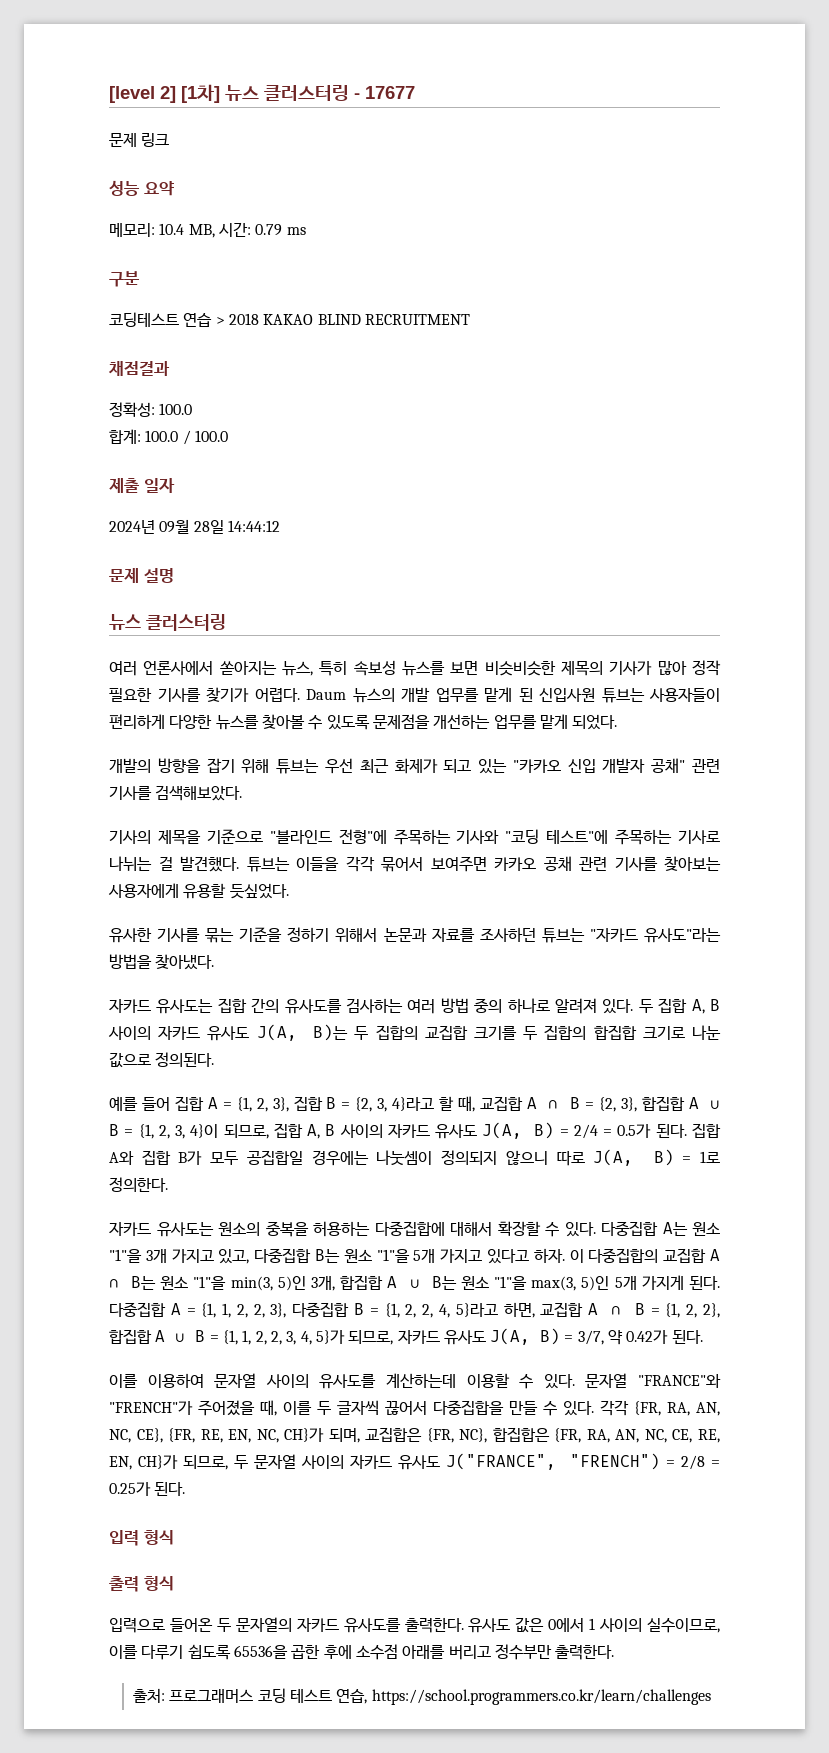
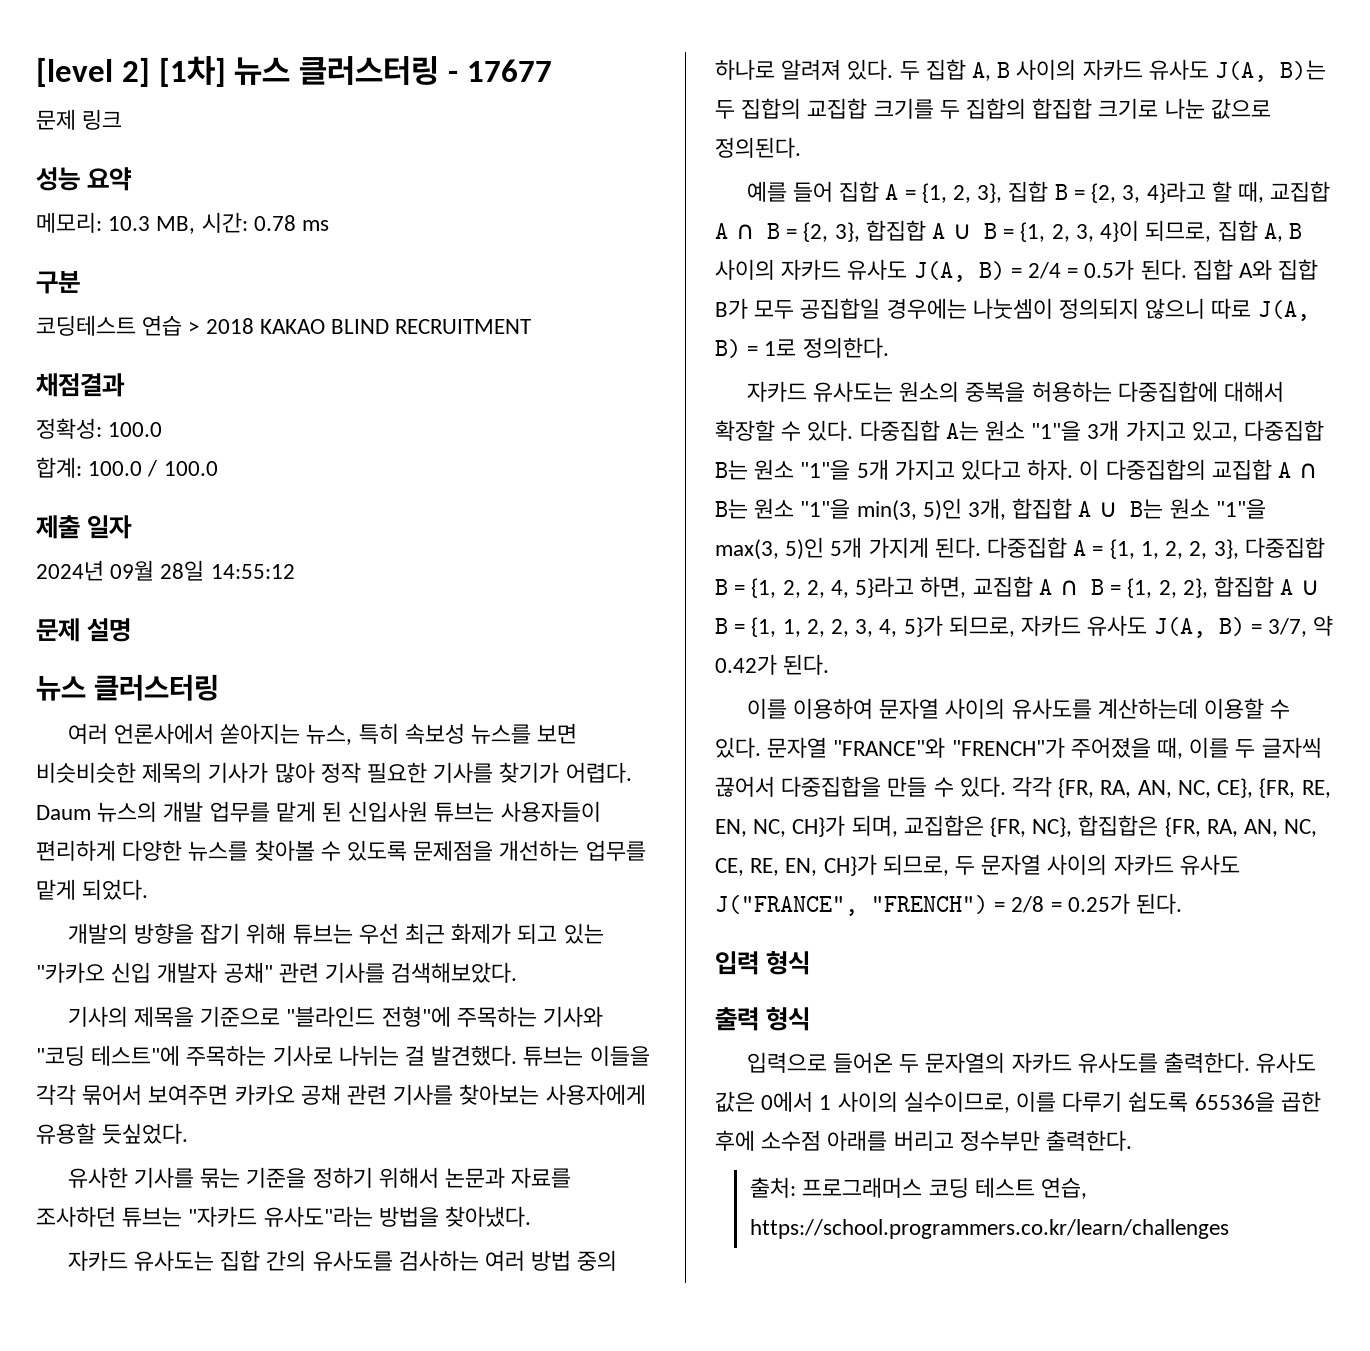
- 메모리: 10.4 MB, 시간: 0.79 ms
+ 메모리: 10.3 MB, 시간: 0.78 ms
- 2024년 09월 28일 14:44:12
+ 2024년 09월 28일 14:55:12

